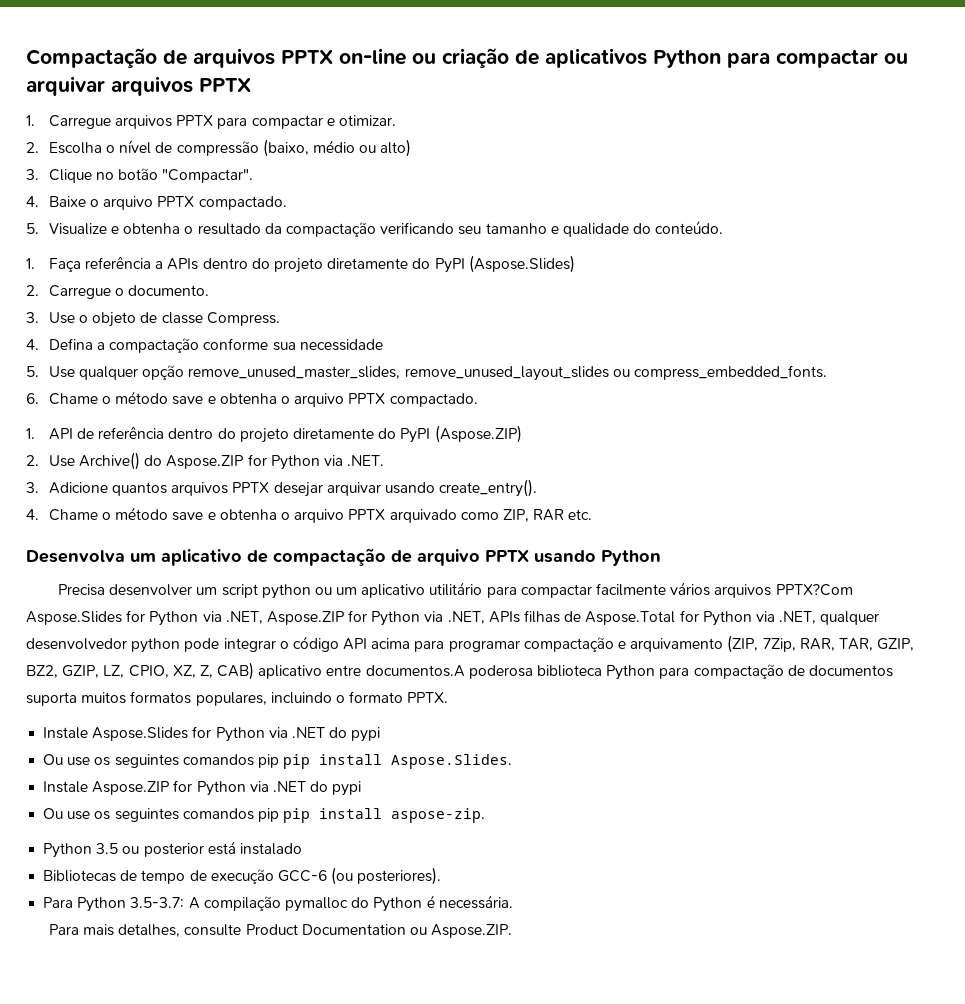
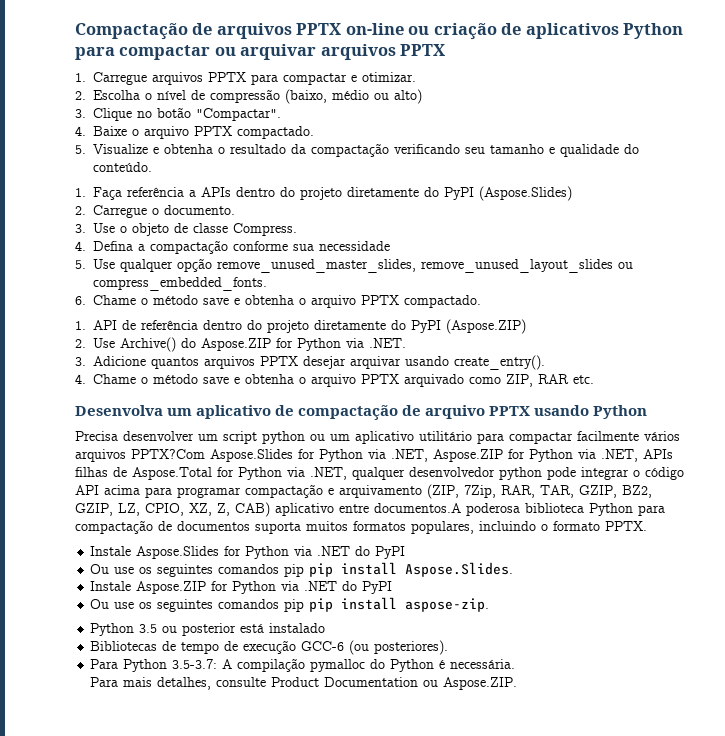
- Instale Aspose.Slides for Python via .NET do pypi
+ Instale Aspose.Slides for Python via .NET do PyPI
- Instale Aspose.ZIP for Python via .NET do pypi
+ Instale Aspose.ZIP for Python via .NET do PyPI

